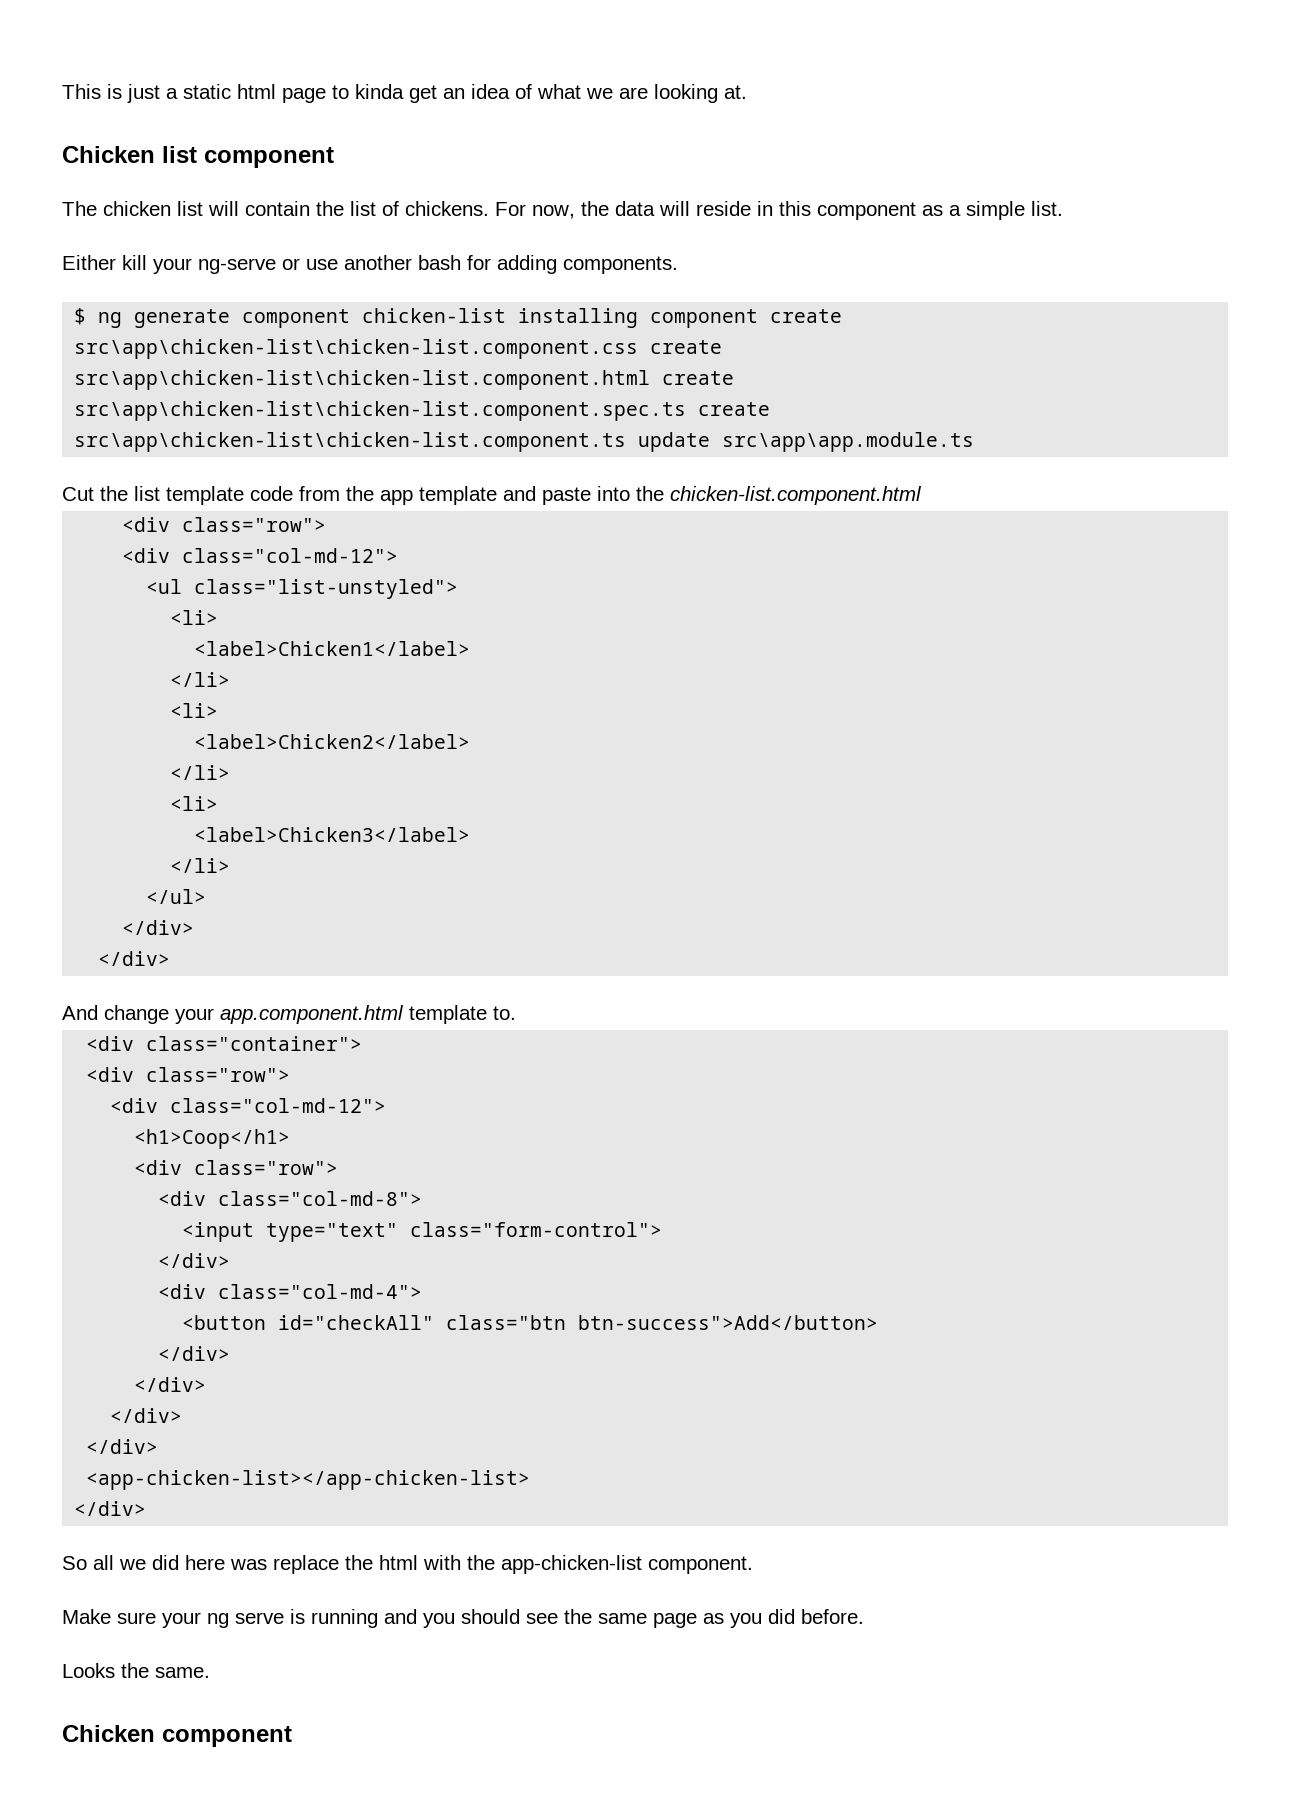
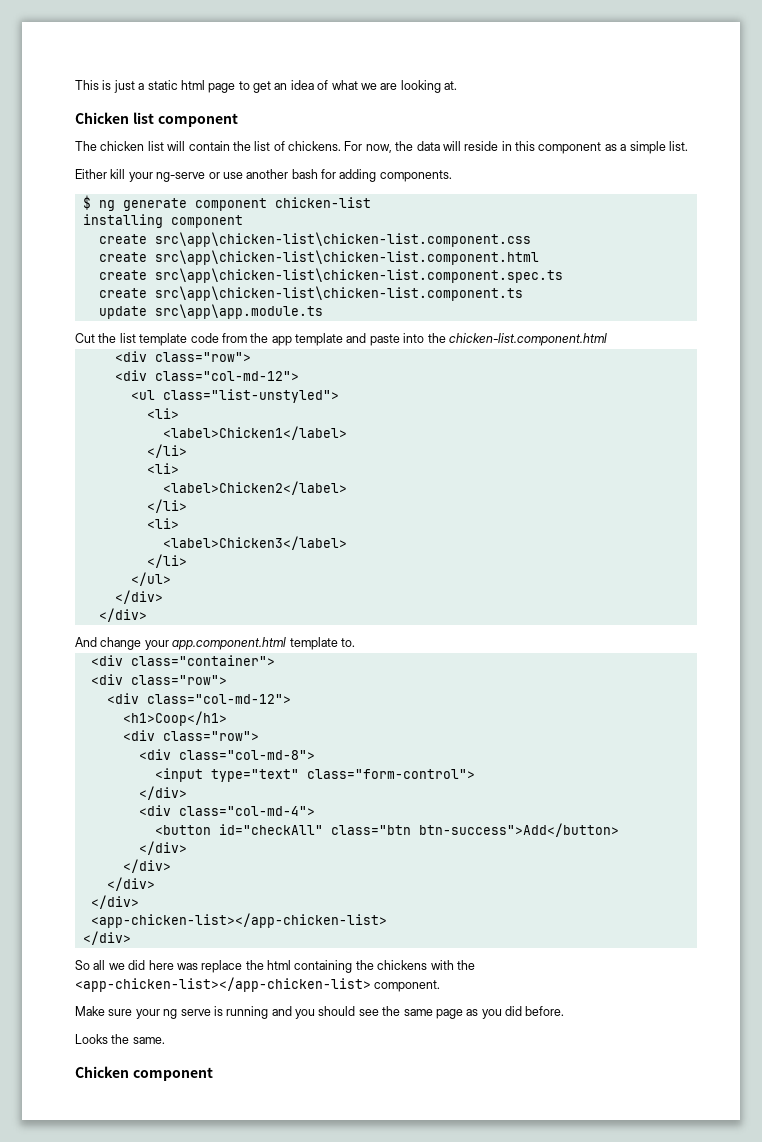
- This is just a static html page to kinda get an idea of what we are looking at.
+ This is just a static html page to get an idea of what we are looking at.
- $ ng generate component chicken-list installing component create src\app\chicken-list\chicken-list.component.css create src\app\chicken-list\chicken-list.component.html create src\app\chicken-list\chicken-list.component.spec.ts create src\app\chicken-list\chicken-list.component.ts update src\app\app.module.ts
+ $ ng generate component chicken-list
+ installing component
+ create src\app\chicken-list\chicken-list.component.css
+ create src\app\chicken-list\chicken-list.component.html
+ create src\app\chicken-list\chicken-list.component.spec.ts
+ create src\app\chicken-list\chicken-list.component.ts
+ update src\app\app.module.ts
- So all we did here was replace the html with the app-chicken-list component.
+ So all we did here was replace the html containing the chickens with the <app-chicken-list></app-chicken-list> component.

